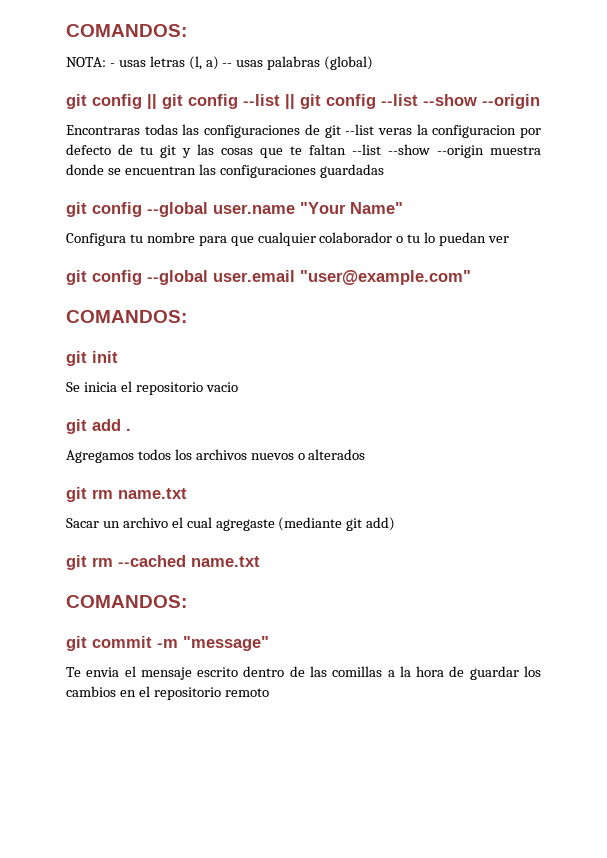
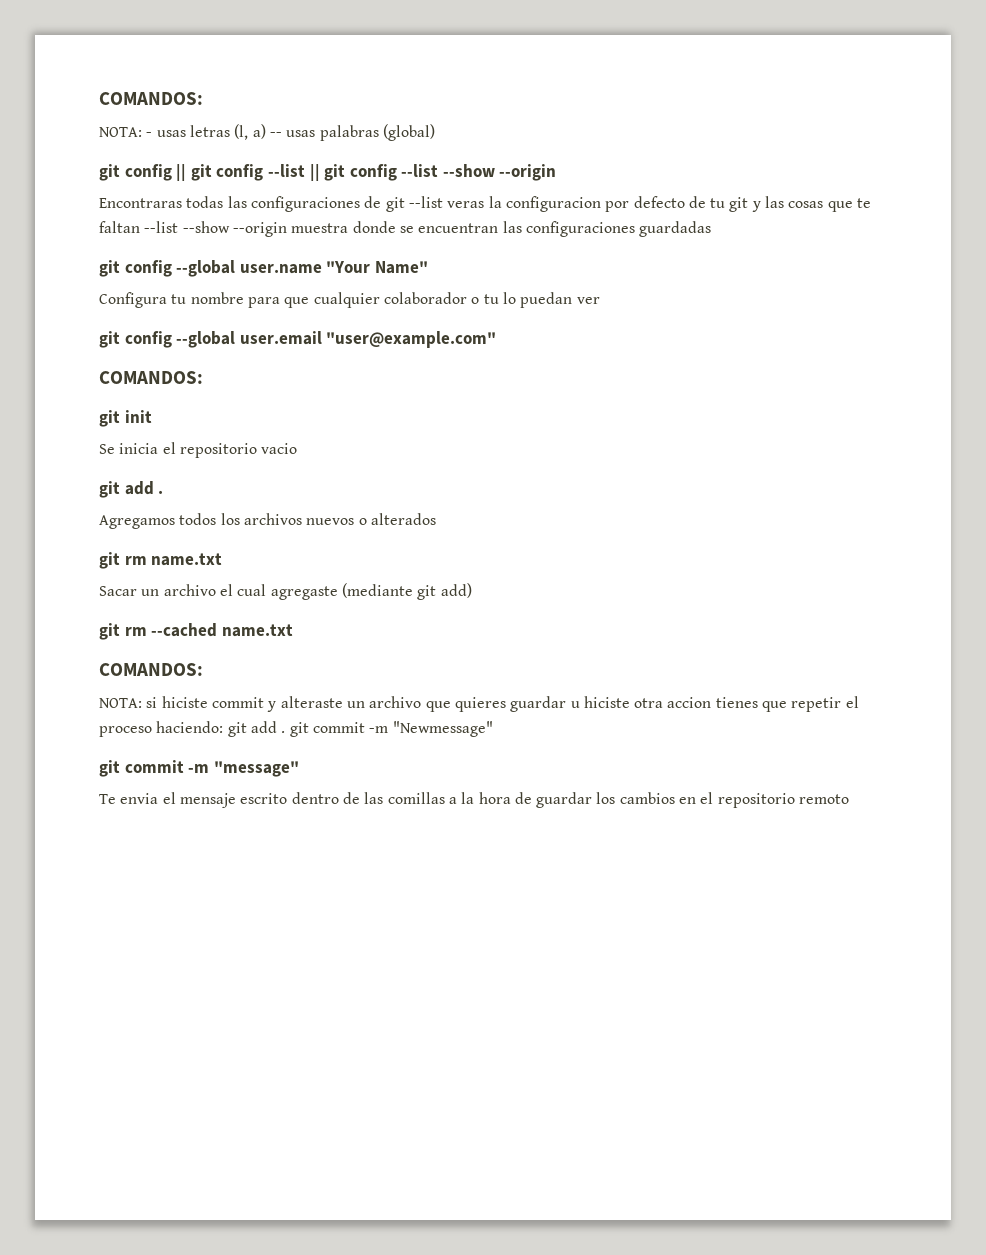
+ NOTA: si hiciste commit y alteraste un archivo que quieres guardar u hiciste otra accion tienes que repetir el proceso haciendo: git add . git commit -m "Newmessage"

